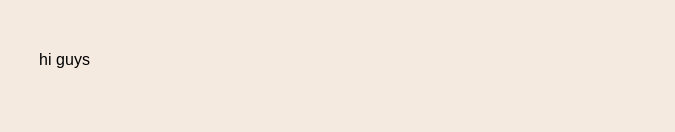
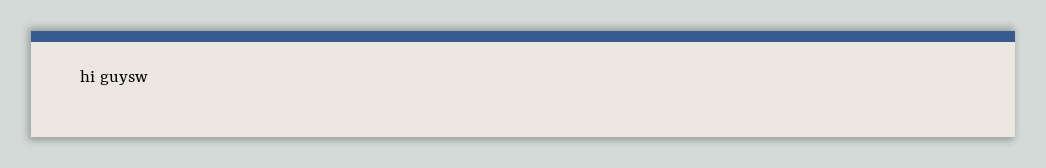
- hi guys
+ hi guysw

